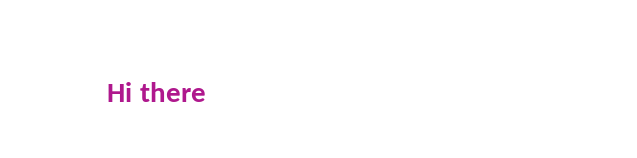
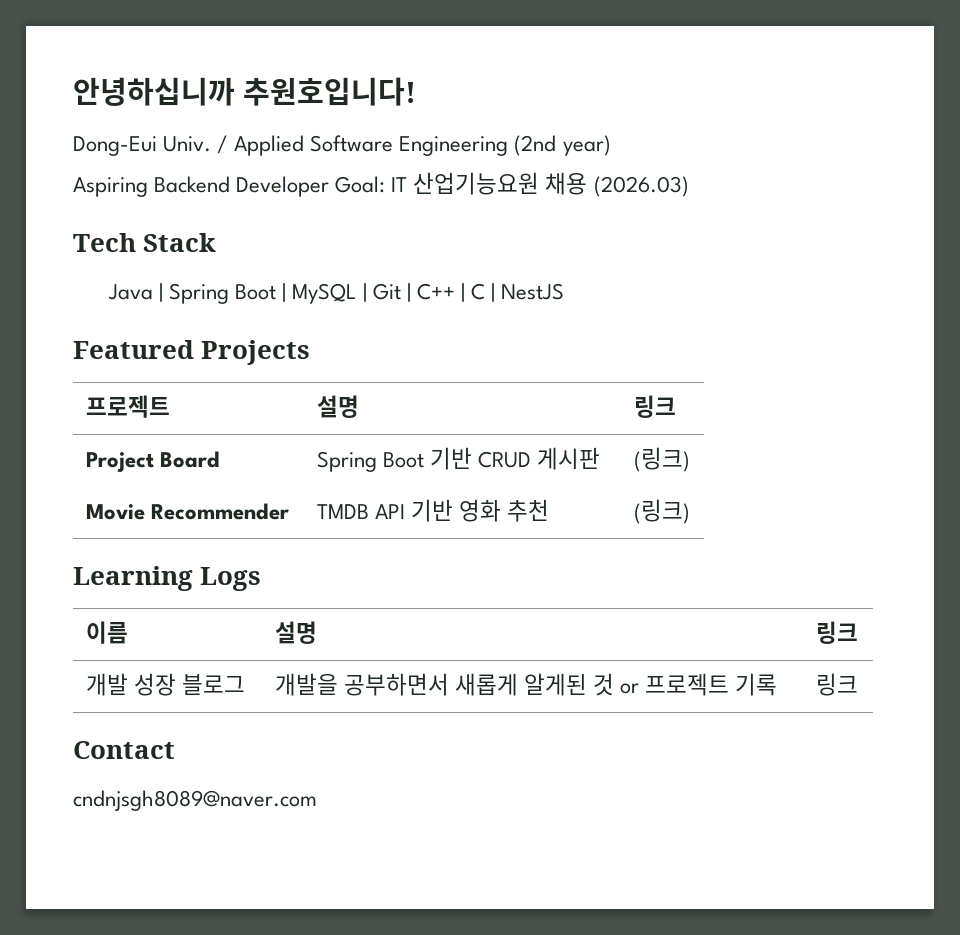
- Hi there
+ 안녕하십니까 추원호입니다!
+ Dong-Eui Univ. / Applied Software Engineering (2nd year)
+ Aspiring Backend Developer Goal: IT 산업기능요원 채용 (2026.03)
+ Tech Stack
+ Java | Spring Boot | MySQL | Git | C++ | C | NestJS
+ Featured Projects
+ 프로젝트 | 설명 | 링크
+ Project Board | Spring Boot 기반 CRUD 게시판 | (링크)
+ Movie Recommender | TMDB API 기반 영화 추천 | (링크)
+ Learning Logs
+ 이름 | 설명 | 링크
+ 개발 성장 블로그 | 개발을 공부하면서 새롭게 알게된 것 or 프로젝트 기록 | 링크
+ Contact
+ cndnjsgh8089@naver.com

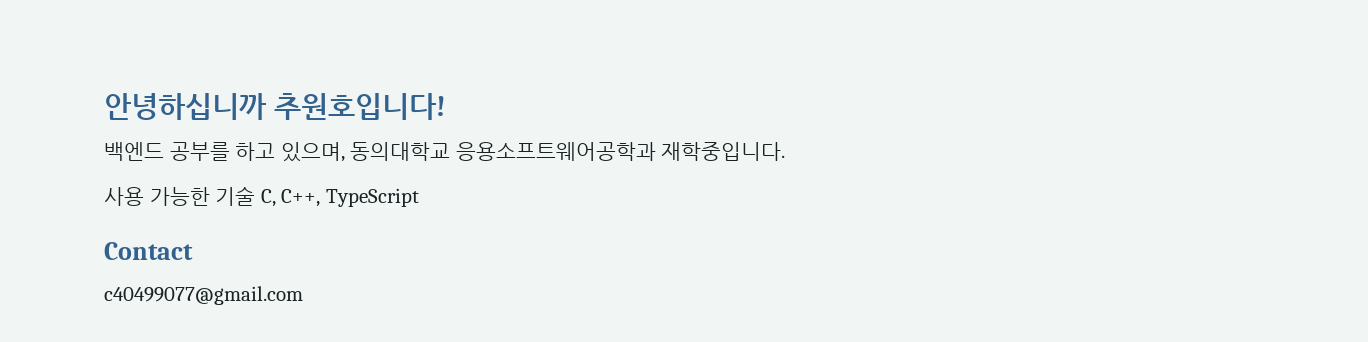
- Dong-Eui Univ. / Applied Software Engineering (2nd year)
- Aspiring Backend Developer Goal: IT 산업기능요원 채용 (2026.03)
- Tech Stack
- Java | Spring Boot | MySQL | Git | C++ | C | NestJS
- Featured Projects
- 프로젝트 | 설명 | 링크
- Project Board | Spring Boot 기반 CRUD 게시판 | (링크)
- Movie Recommender | TMDB API 기반 영화 추천 | (링크)
- Learning Logs
- 이름 | 설명 | 링크
- 개발 성장 블로그 | 개발을 공부하면서 새롭게 알게된 것 or 프로젝트 기록 | 링크
+ 백엔드 공부를 하고 있으며, 동의대학교 응용소프트웨어공학과 재학중입니다.
+ 사용 가능한 기술 C, C++, TypeScript
- cndnjsgh8089@naver.com
+ c40499077@gmail.com

